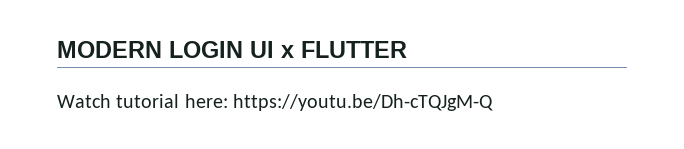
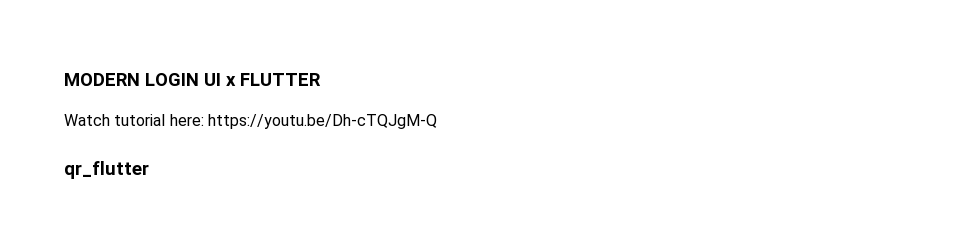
+ qr_flutter

